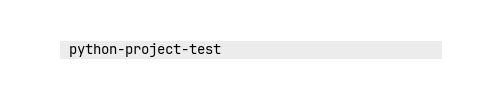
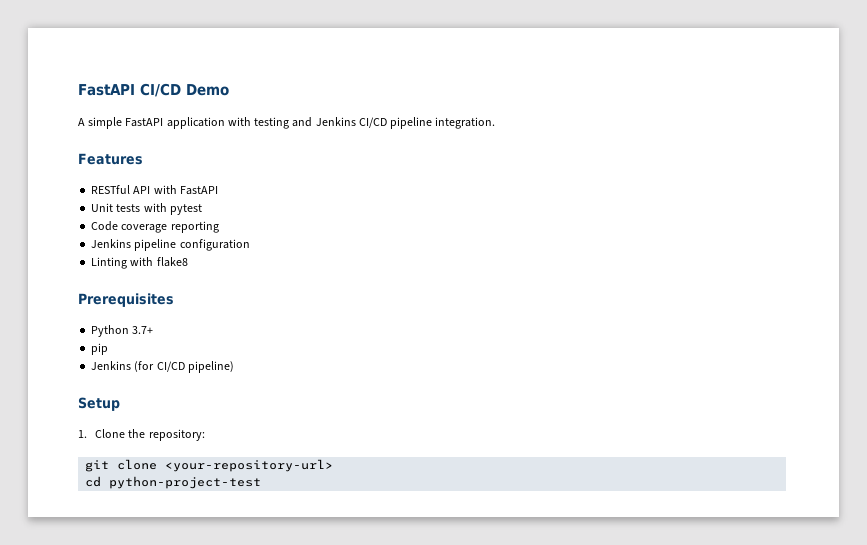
- python-project-test
+ FastAPI CI/CD Demo
+ A simple FastAPI application with testing and Jenkins CI/CD pipeline integration.
+ Features
+ RESTful API with FastAPI
+ Unit tests with pytest
+ Code coverage reporting
+ Jenkins pipeline configuration
+ Linting with flake8
+ Prerequisites
+ Python 3.7+
+ pip
+ Jenkins (for CI/CD pipeline)
+ Setup
+ 1. Clone the repository:
+ git clone <your-repository-url>
+ cd python-project-test

